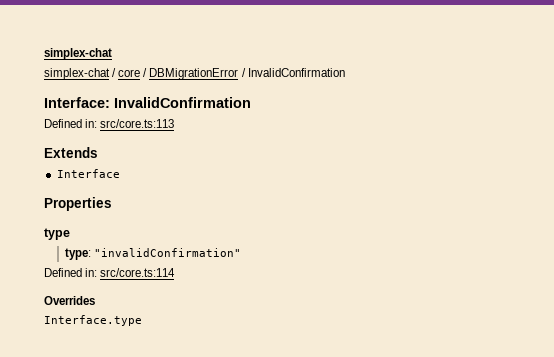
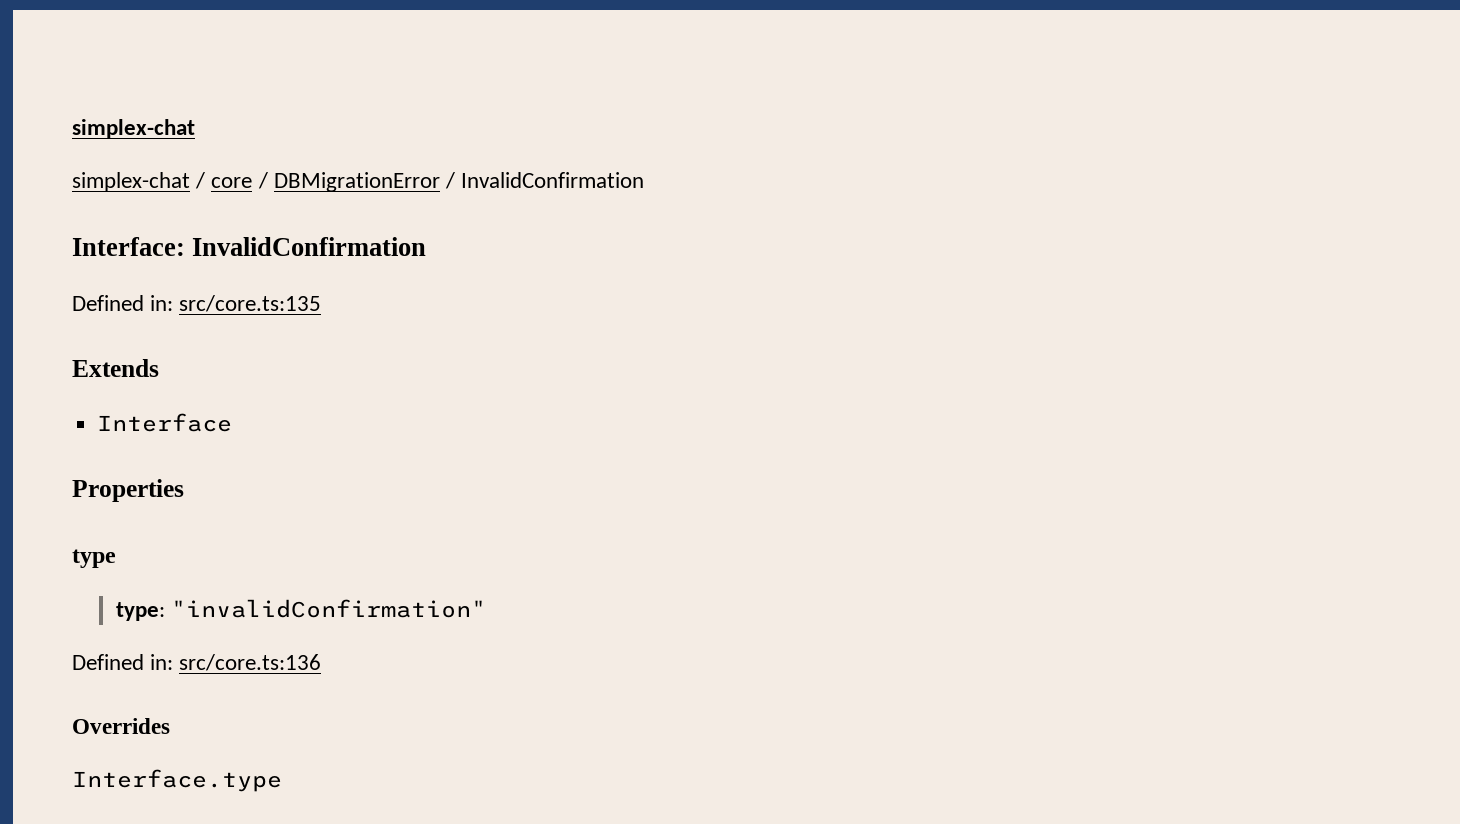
- Defined in: src/core.ts:113
+ Defined in: src/core.ts:135
- Defined in: src/core.ts:114
+ Defined in: src/core.ts:136

